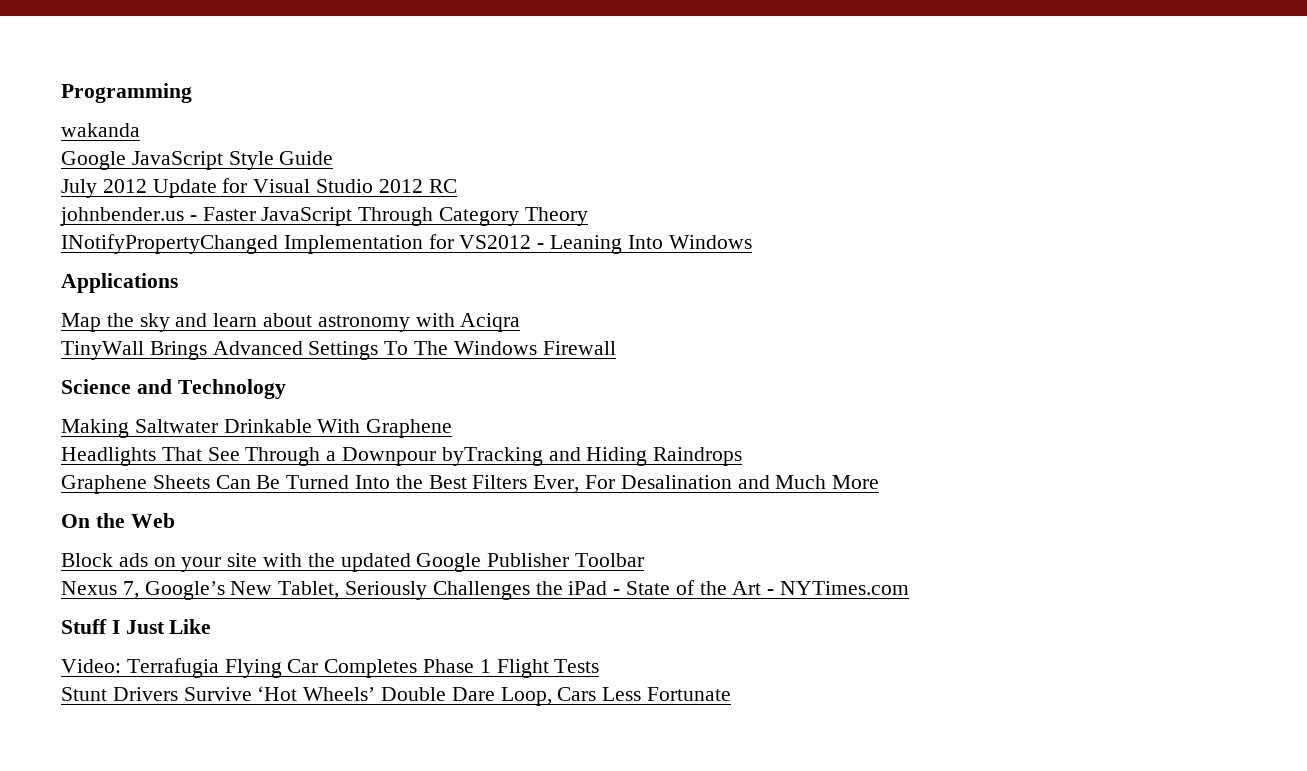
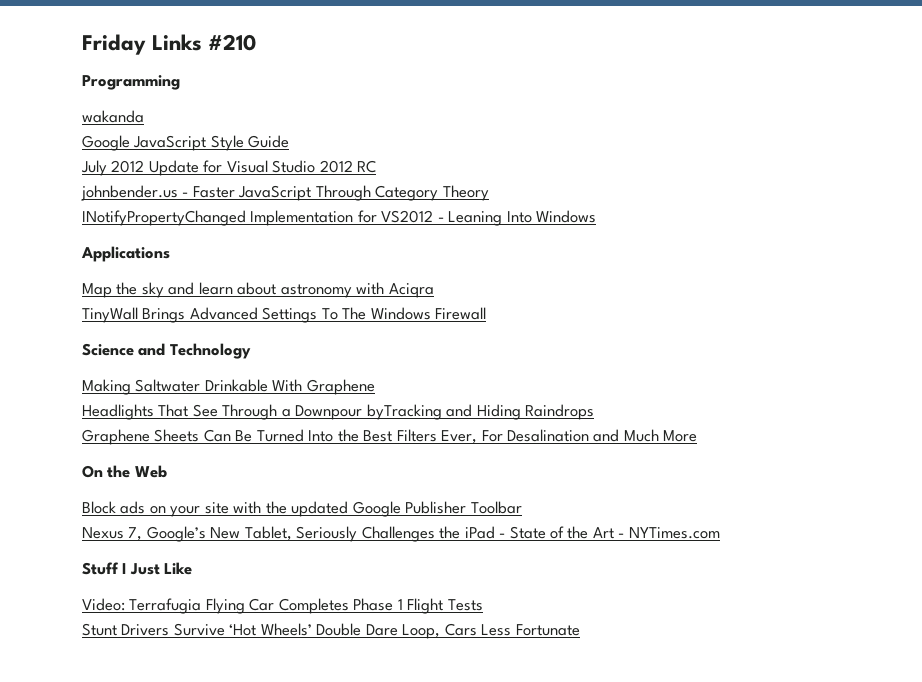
+ Friday Links #210

